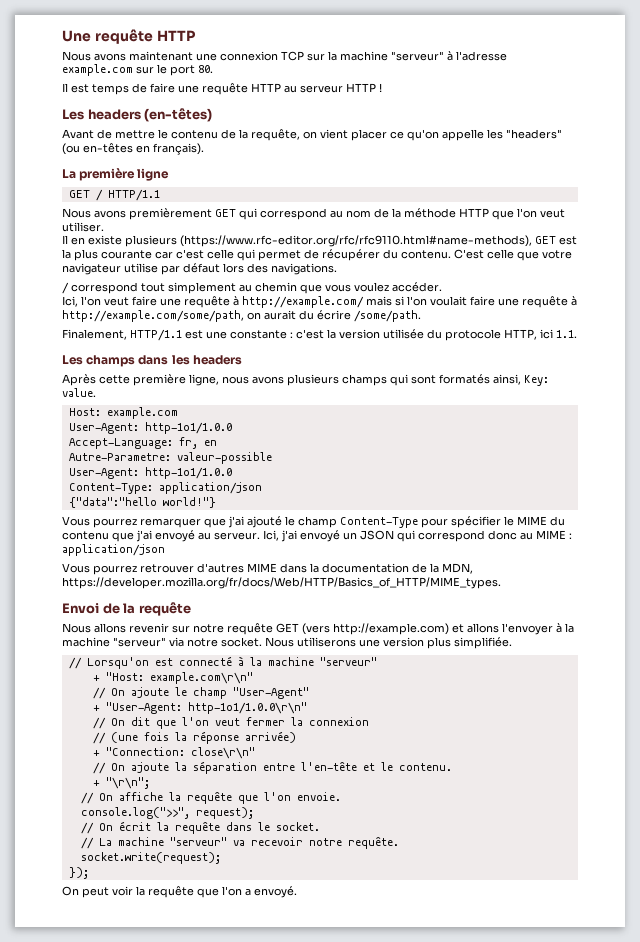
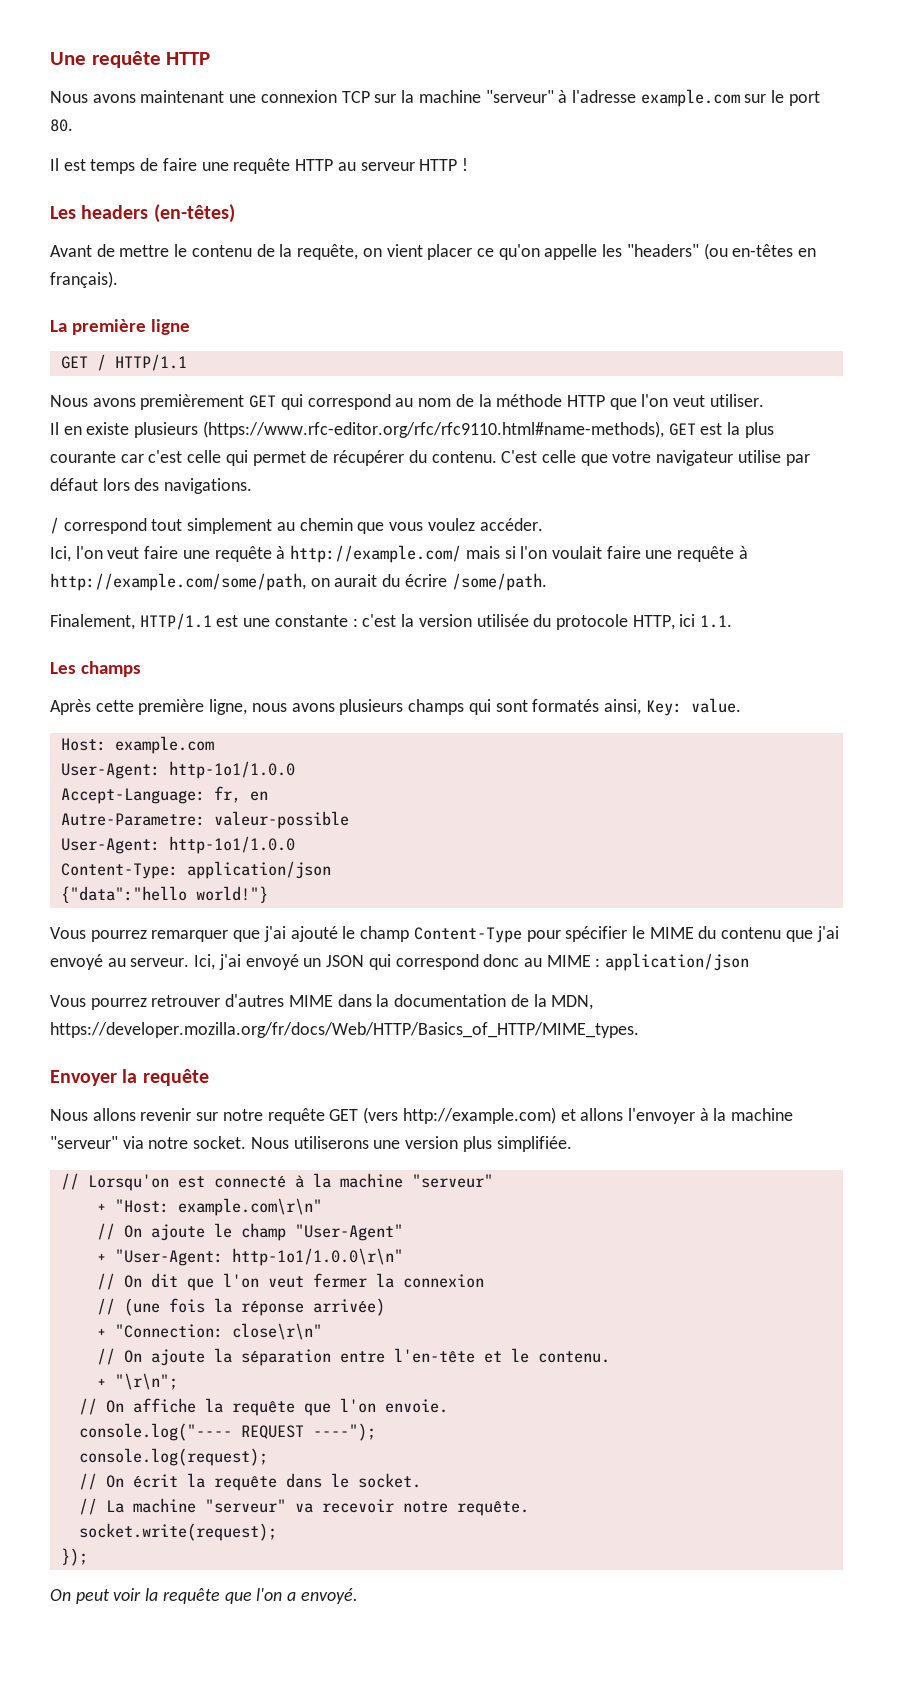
- Les champs dans les headers
+ Les champs
- Envoi de la requête
+ Envoyer la requête
- console.log(">>", request);
+ console.log("---- REQUEST ----");
+ console.log(request);

